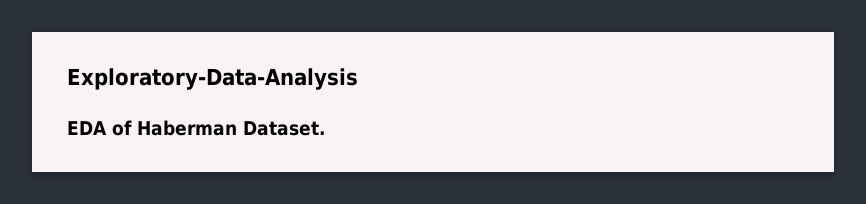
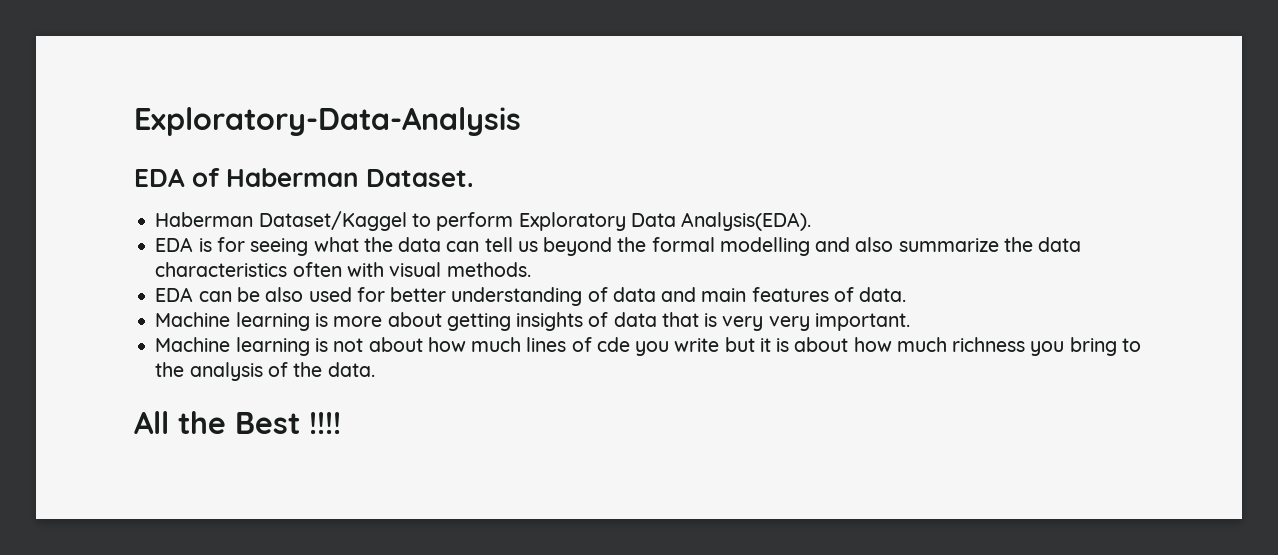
+ Haberman Dataset/Kaggel to perform Exploratory Data Analysis(EDA).
+ EDA is for seeing what the data can tell us beyond the formal modelling and also summarize the data characteristics often with visual methods.
+ EDA can be also used for better understanding of data and main features of data.
+ Machine learning is more about getting insights of data that is very very important.
+ Machine learning is not about how much lines of cde you write but it is about how much richness you bring to the analysis of the data.
+ All the Best !!!!

